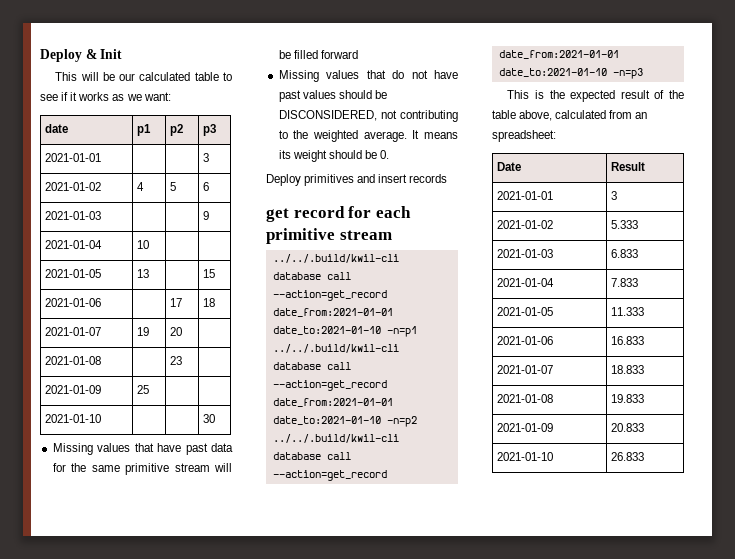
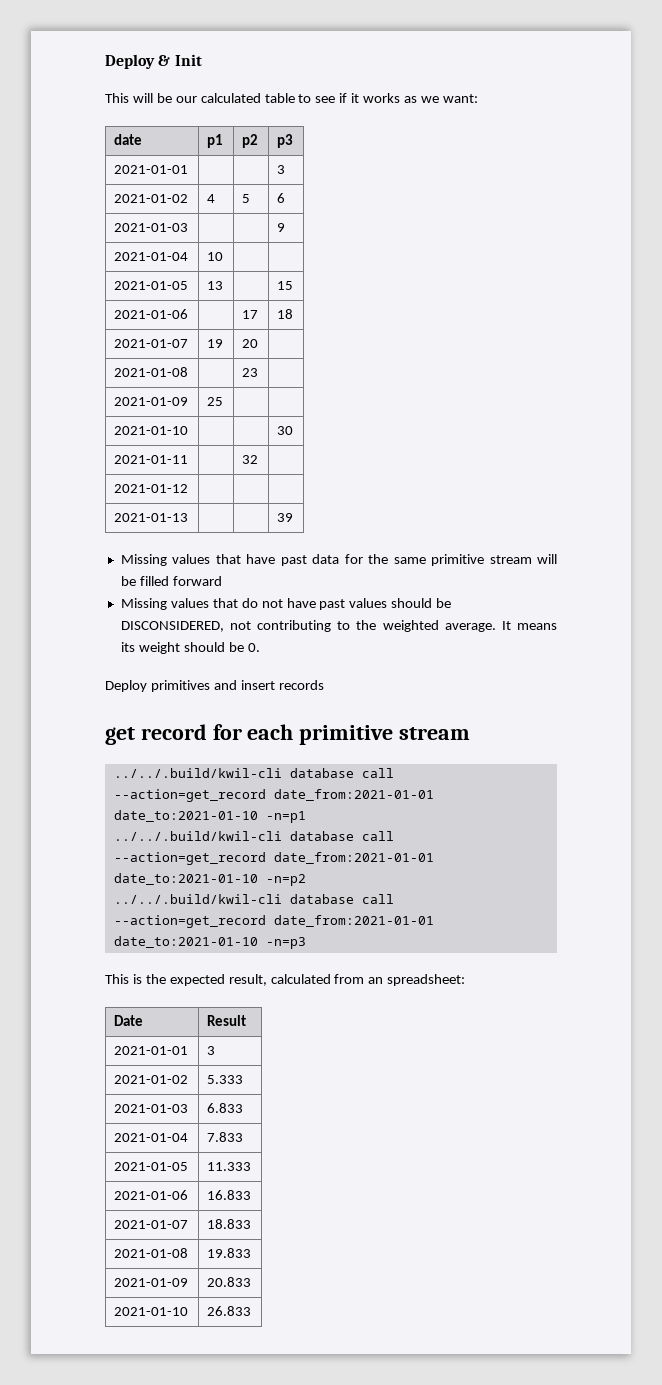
+ 2021-01-11 | | 32 |
+ 2021-01-12 | | |
+ 2021-01-13 | | | 39
- This is the expected result of the table above, calculated from an spreadsheet:
+ This is the expected result, calculated from an spreadsheet:

